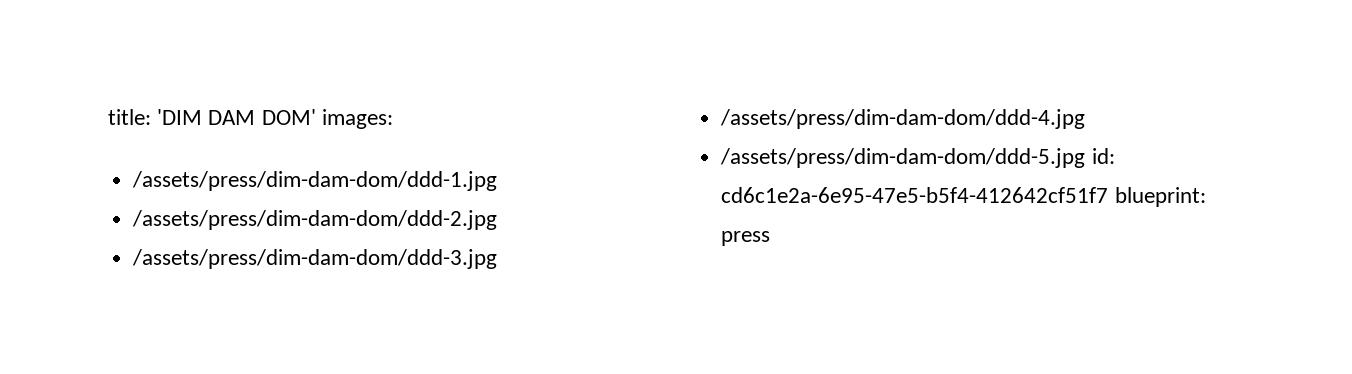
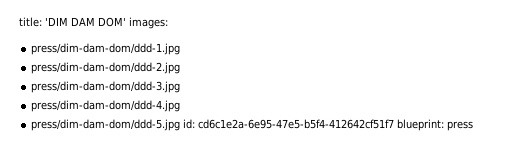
- /assets/press/dim-dam-dom/ddd-1.jpg
- /assets/press/dim-dam-dom/ddd-2.jpg
- /assets/press/dim-dam-dom/ddd-3.jpg
- /assets/press/dim-dam-dom/ddd-4.jpg
- /assets/press/dim-dam-dom/ddd-5.jpg id: cd6c1e2a-6e95-47e5-b5f4-412642cf51f7 blueprint: press
+ press/dim-dam-dom/ddd-1.jpg
+ press/dim-dam-dom/ddd-2.jpg
+ press/dim-dam-dom/ddd-3.jpg
+ press/dim-dam-dom/ddd-4.jpg
+ press/dim-dam-dom/ddd-5.jpg id: cd6c1e2a-6e95-47e5-b5f4-412642cf51f7 blueprint: press

